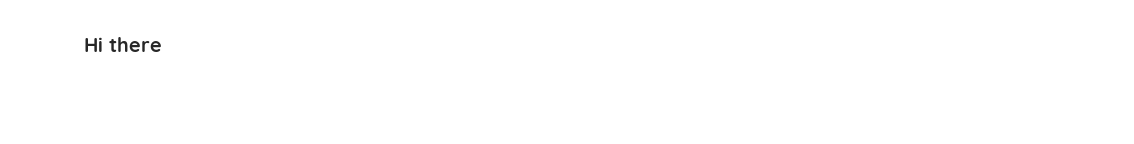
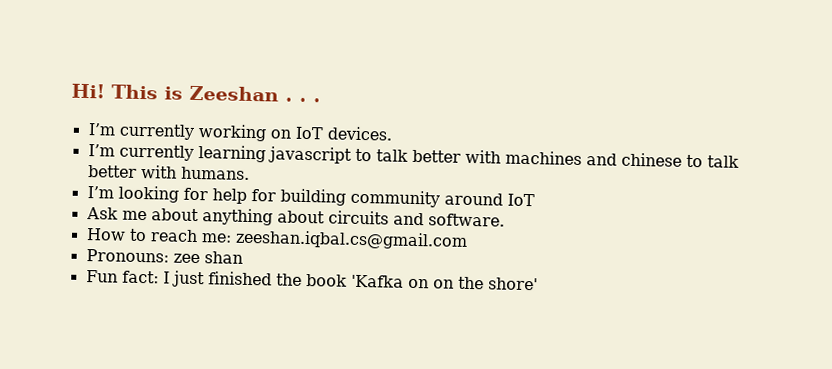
- Hi there
+ Hi! This is Zeeshan . . .
+ I’m currently working on IoT devices.
+ I’m currently learning javascript to talk better with machines and chinese to talk better with humans.
+ I’m looking for help for building community around IoT
+ Ask me about anything about circuits and software.
+ How to reach me: zeeshan.iqbal.cs@gmail.com
+ Pronouns: zee shan
+ Fun fact: I just finished the book 'Kafka on on the shore'

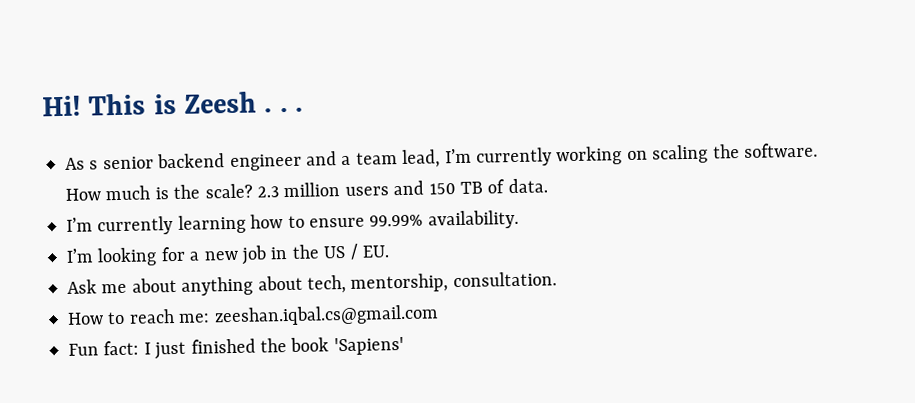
- This is Zeeshan . . .
+ This is Zeesh . . .
- I’m currently working on IoT devices.
- I’m currently learning javascript to talk better with machines and chinese to talk better with humans.
- I’m looking for help for building community around IoT
+ As s senior backend engineer and a team lead, I’m currently working on scaling the software. How much is the scale? 2.3 million users and 150 TB of data.
+ I’m currently learning how to ensure 99.99% availability.
+ I’m looking for a new job in the US / EU.
- Ask me about anything about circuits and software.
+ Ask me about anything about tech, mentorship, consultation.
- Pronouns: zee shan
- Fun fact: I just finished the book 'Kafka on on the shore'
+ Fun fact: I just finished the book 'Sapiens'

